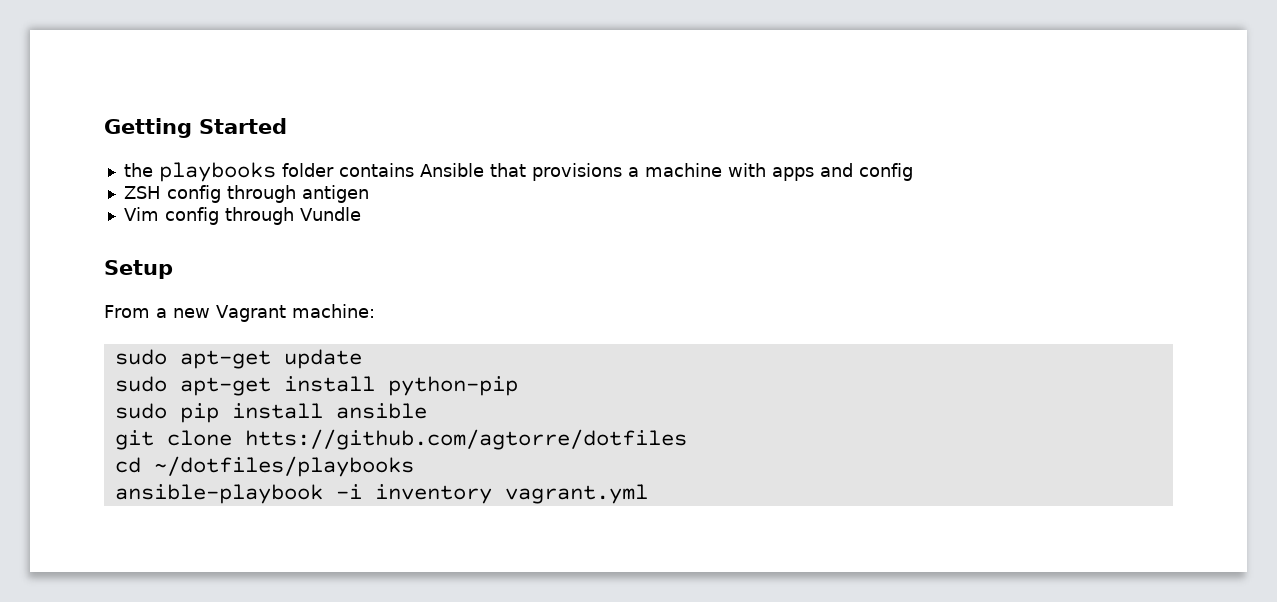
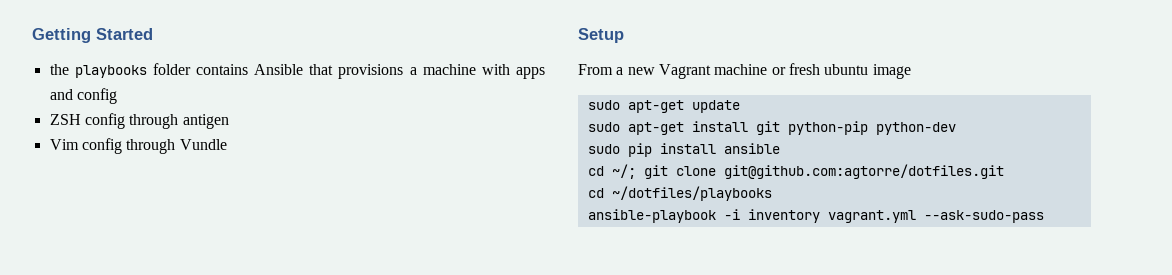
- From a new Vagrant machine:
+ From a new Vagrant machine or fresh ubuntu image
- sudo apt-get install python-pip
+ sudo apt-get install git python-pip python-dev
- git clone htts://github.com/agtorre/dotfiles
+ cd ~/; git clone git@github.com:agtorre/dotfiles.git
- ansible-playbook -i inventory vagrant.yml
+ ansible-playbook -i inventory vagrant.yml --ask-sudo-pass

